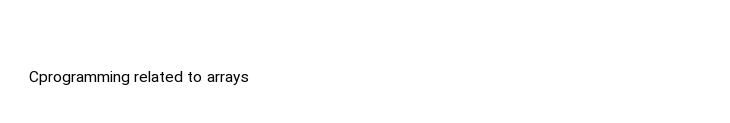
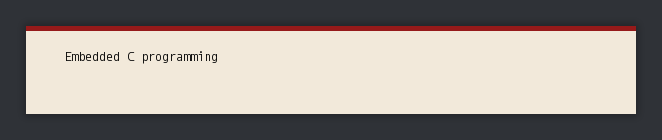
- Cprogramming related to arrays
+ Embedded C programming

